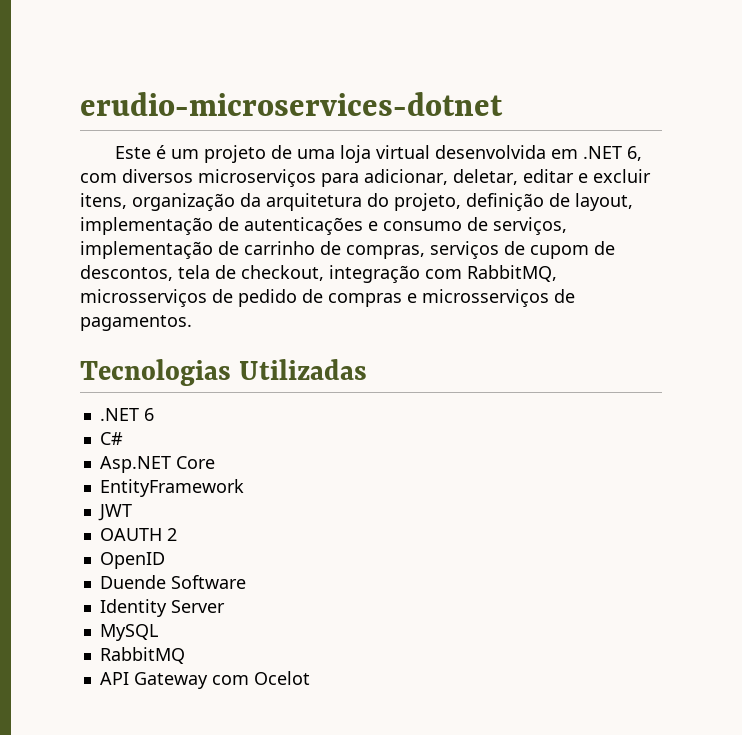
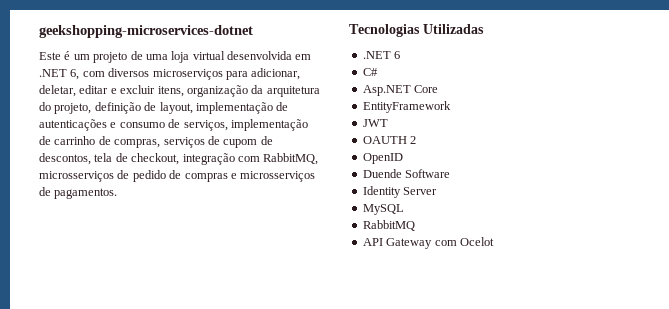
- erudio-microservices-dotnet
+ geekshopping-microservices-dotnet

